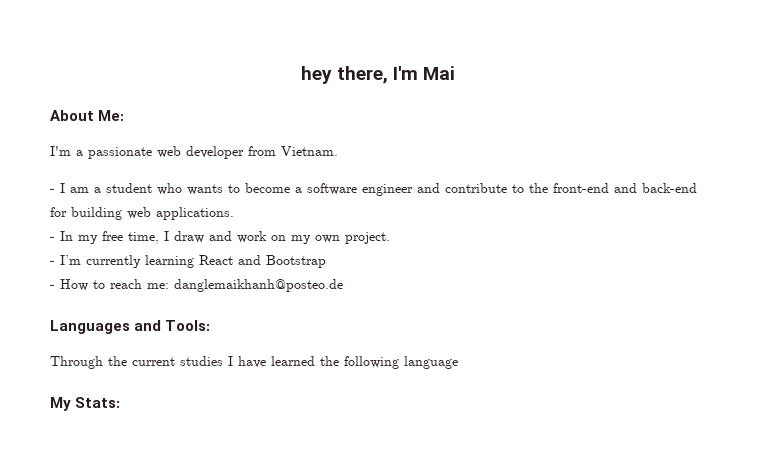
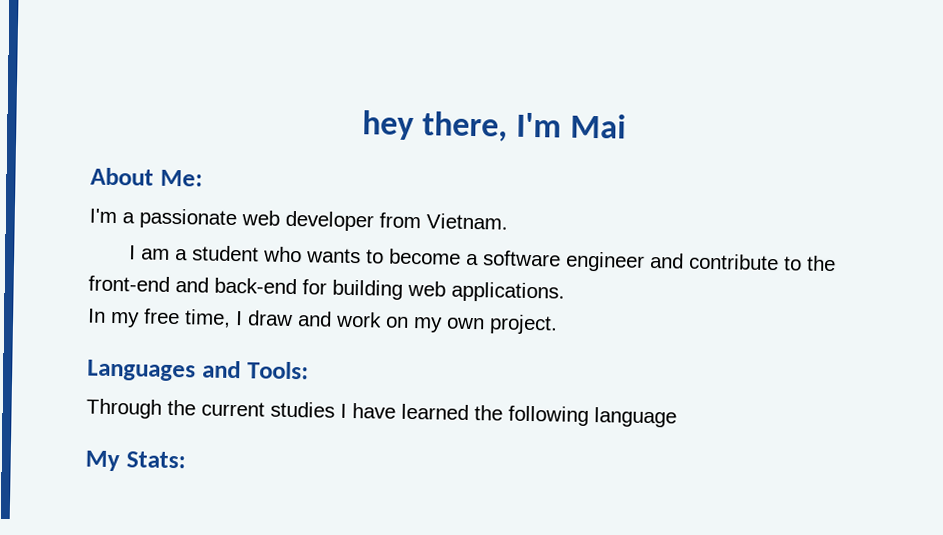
- - I am a student who wants to become a software engineer and contribute to the front-end and back-end for building web applications.
+ I am a student who wants to become a software engineer and contribute to the front-end and back-end for building web applications.
- - In my free time, I draw and work on my own project.
+ In my free time, I draw and work on my own project.
- - I’m currently learning React and Bootstrap
- - How to reach me: danglemaikhanh@posteo.de

